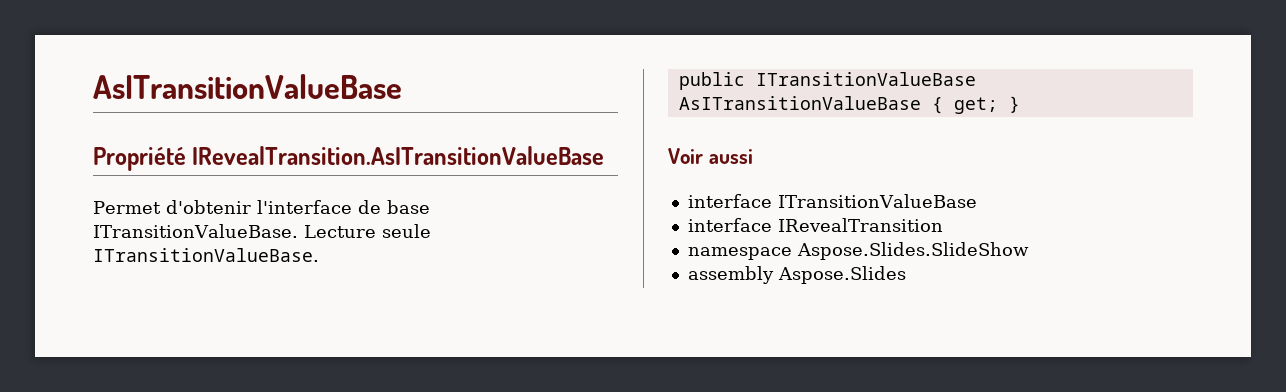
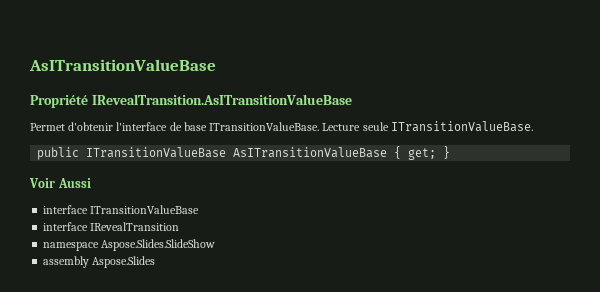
- Voir aussi
+ Voir Aussi

